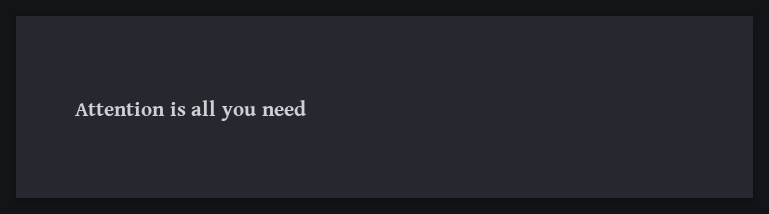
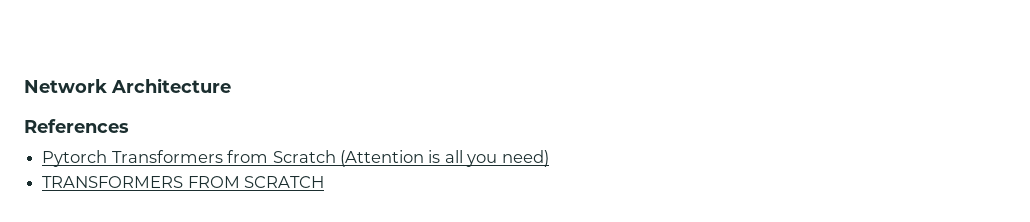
- Attention is all you need
+ Network Architecture
+ References
+ Pytorch Transformers from Scratch (Attention is all you need)
+ TRANSFORMERS FROM SCRATCH

